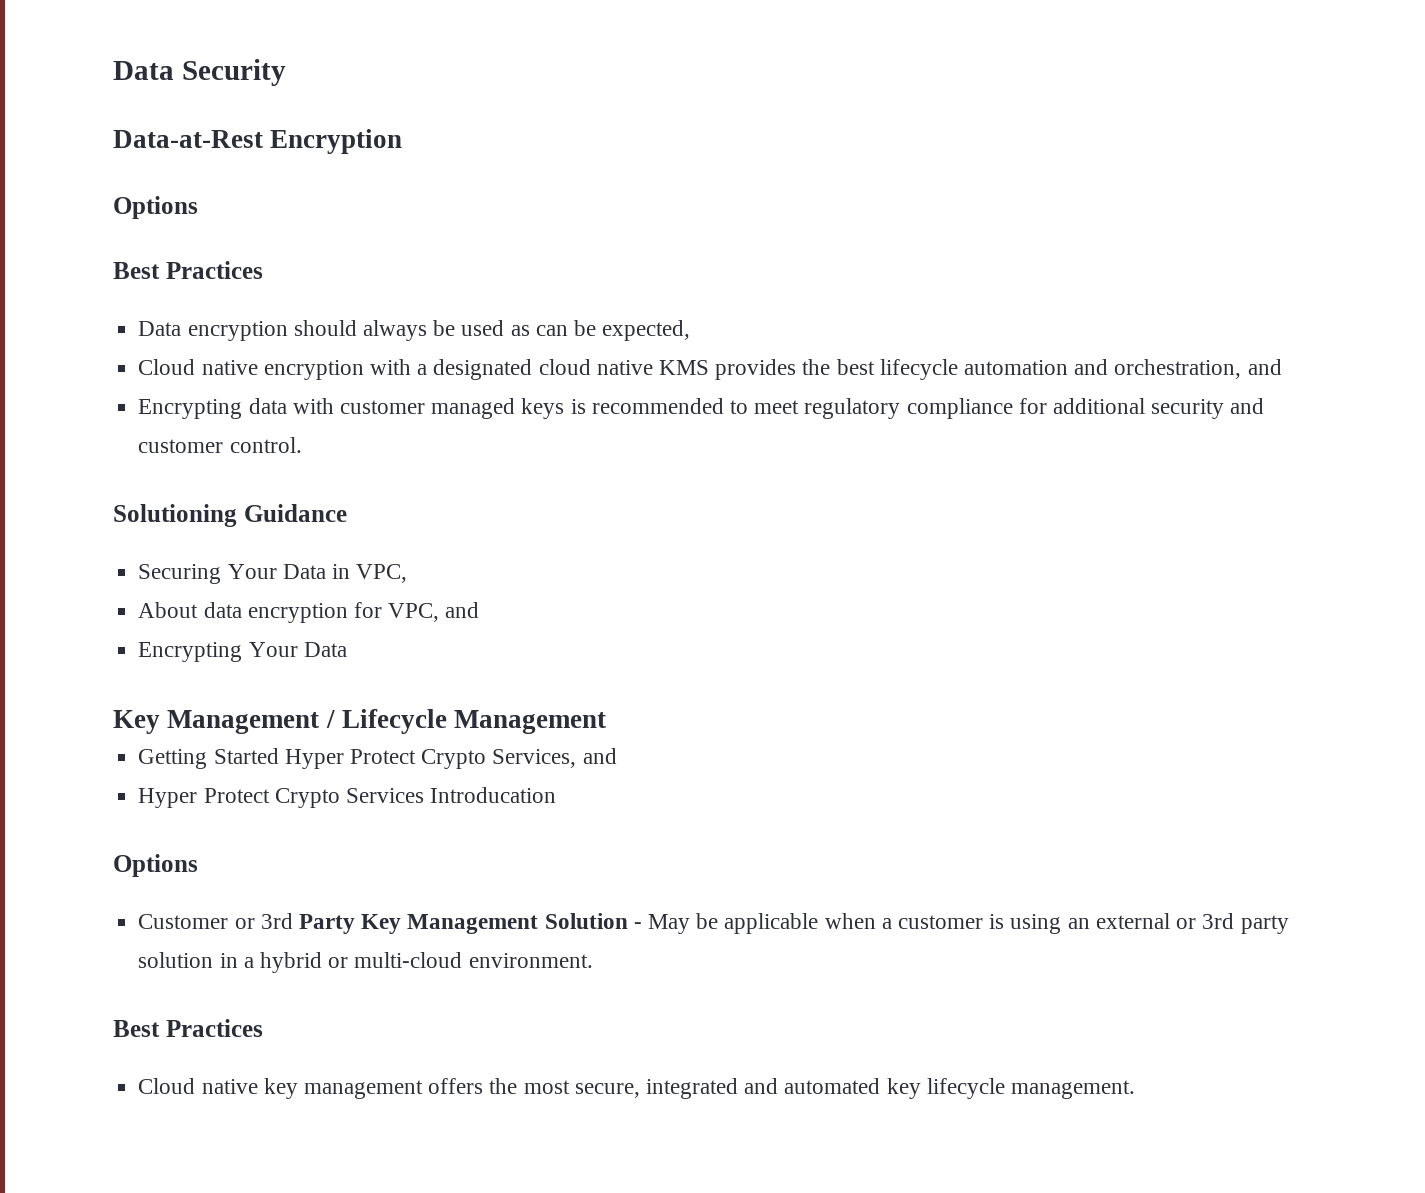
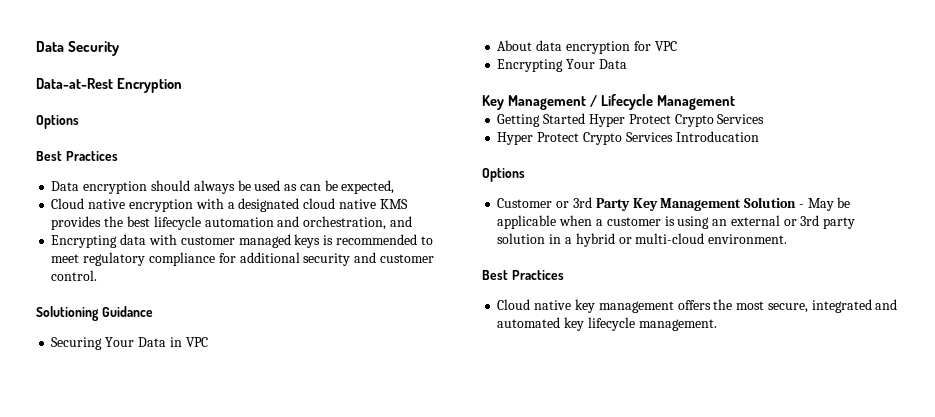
- Securing Your Data in VPC,
+ Securing Your Data in VPC
- About data encryption for VPC, and
+ About data encryption for VPC
- Getting Started Hyper Protect Crypto Services, and
+ Getting Started Hyper Protect Crypto Services

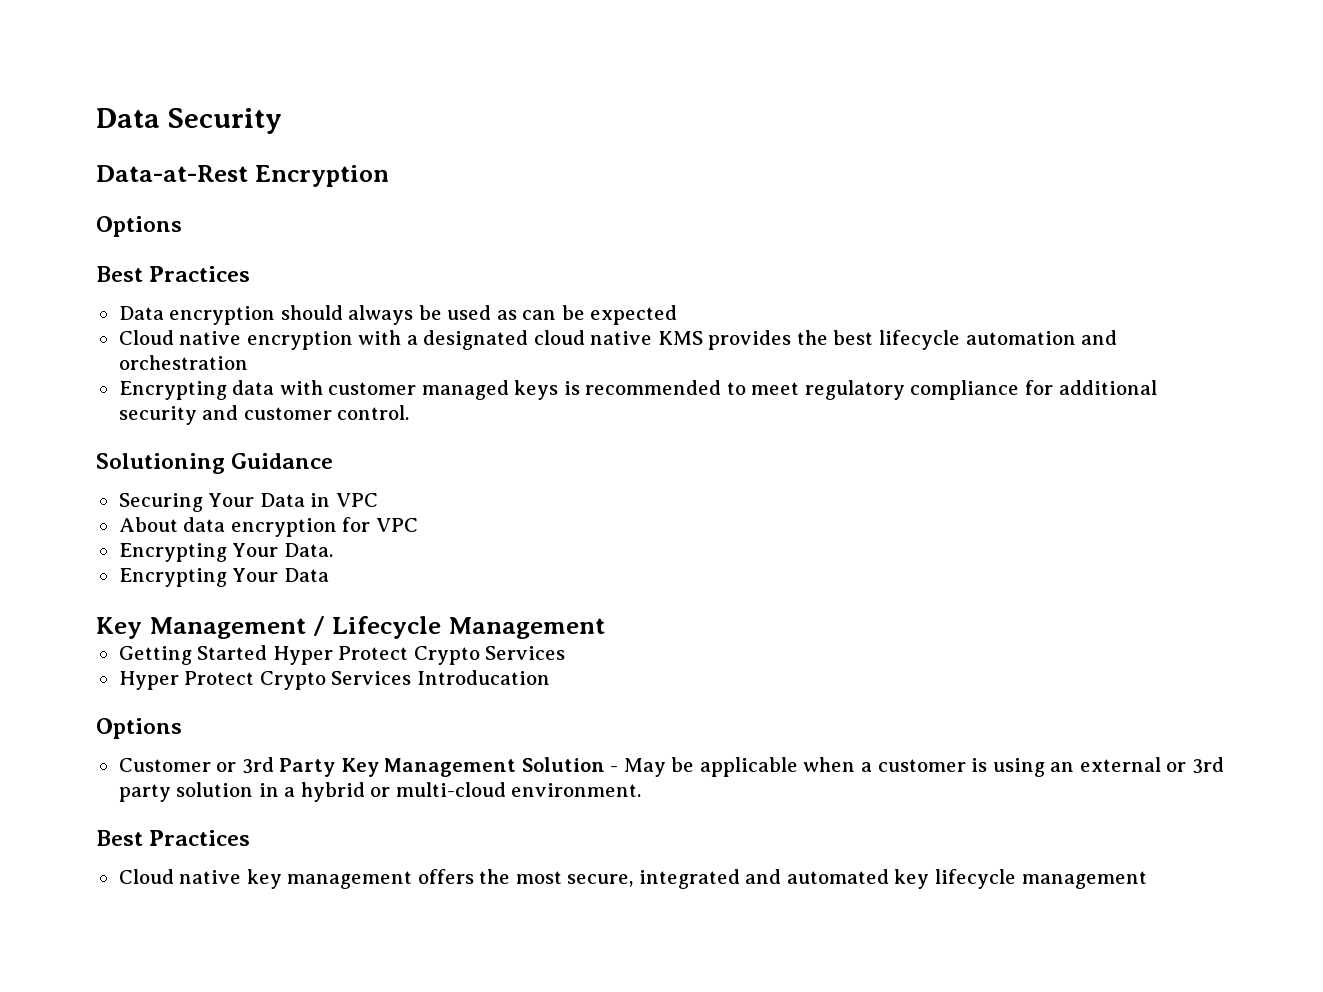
- Data encryption should always be used as can be expected,
+ Data encryption should always be used as can be expected
- Cloud native encryption with a designated cloud native KMS provides the best lifecycle automation and orchestration, and
+ Cloud native encryption with a designated cloud native KMS provides the best lifecycle automation and orchestration
+ Encrypting Your Data.
- Cloud native key management offers the most secure, integrated and automated key lifecycle management.
+ Cloud native key management offers the most secure, integrated and automated key lifecycle management

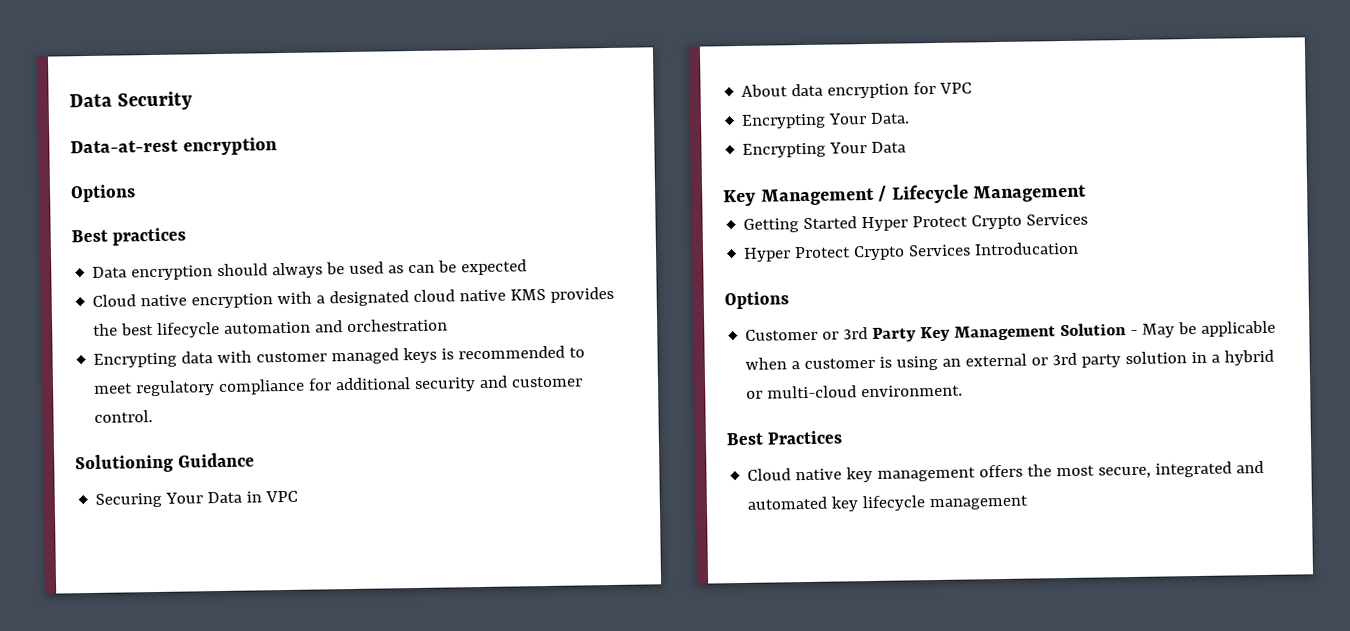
- Data-at-Rest Encryption
+ Data-at-rest encryption
  Options
- Best Practices
+ Best practices

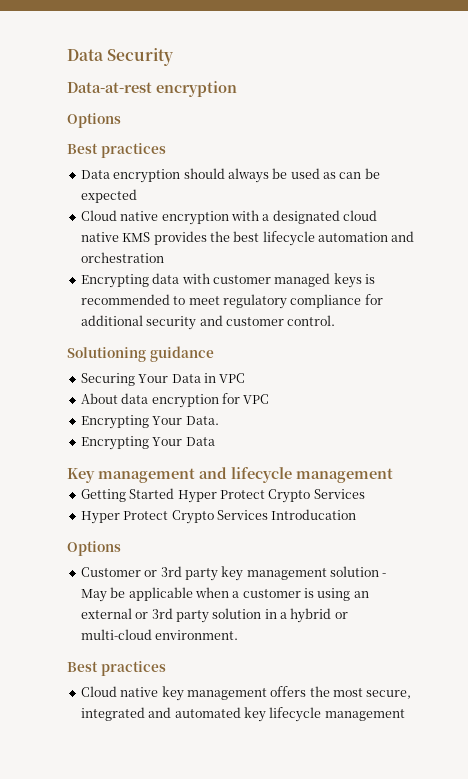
- Solutioning Guidance
+ Solutioning guidance
- Key Management / Lifecycle Management
+ Key management and lifecycle management
- Customer or 3rd Party Key Management Solution - May be applicable when a customer is using an external or 3rd party solution in a hybrid or multi-cloud environment.
- Best Practices
+ Customer or 3rd party key management solution - May be applicable when a customer is using an external or 3rd party solution in a hybrid or multi-cloud environment.
+ Best practices

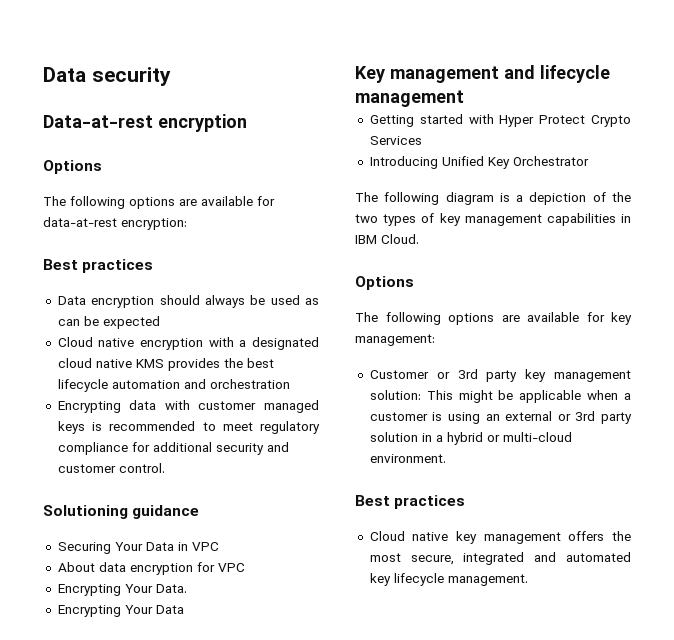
- Data Security
+ Data security
+ The following options are available for data-at-rest encryption:
- Getting Started Hyper Protect Crypto Services
+ Getting started with Hyper Protect Crypto Services
- Hyper Protect Crypto Services Introducation
+ Introducing Unified Key Orchestrator
+ The following diagram is a depiction of the two types of key management capabilities in IBM Cloud.
  Options
+ The following options are available for key management:
- Customer or 3rd party key management solution - May be applicable when a customer is using an external or 3rd party solution in a hybrid or multi-cloud environment.
+ Customer or 3rd party key management solution: This might be applicable when a customer is using an external or 3rd party solution in a hybrid or multi-cloud environment.
- Cloud native key management offers the most secure, integrated and automated key lifecycle management
+ Cloud native key management offers the most secure, integrated and automated key lifecycle management.

